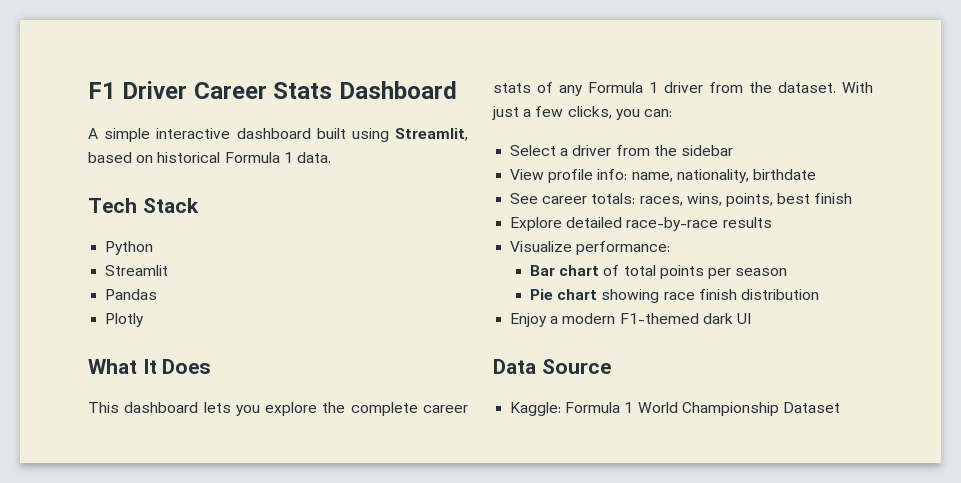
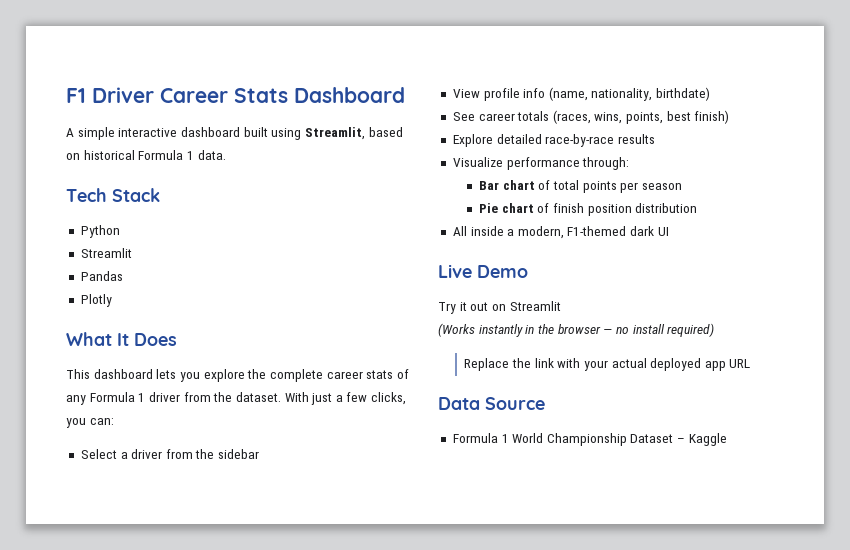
- View profile info: name, nationality, birthdate
+ View profile info (name, nationality, birthdate)
- See career totals: races, wins, points, best finish
+ See career totals (races, wins, points, best finish)
- Visualize performance:
+ Visualize performance through:
- Pie chart showing race finish distribution
- Enjoy a modern F1-themed dark UI
+ Pie chart of finish position distribution
+ All inside a modern, F1-themed dark UI
+ Live Demo
+ Try it out on Streamlit
+ (Works instantly in the browser — no install required)
+ Replace the link with your actual deployed app URL
- Kaggle: Formula 1 World Championship Dataset
+ Formula 1 World Championship Dataset – Kaggle

